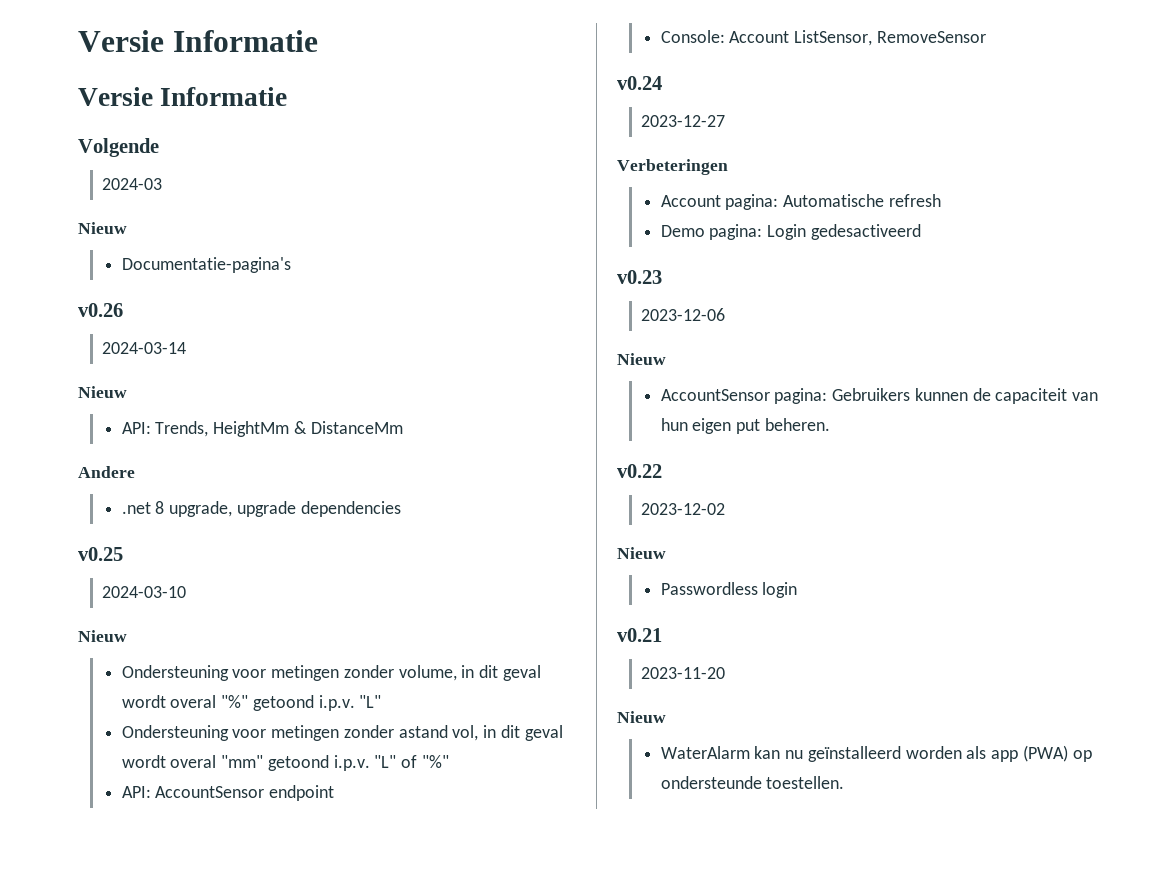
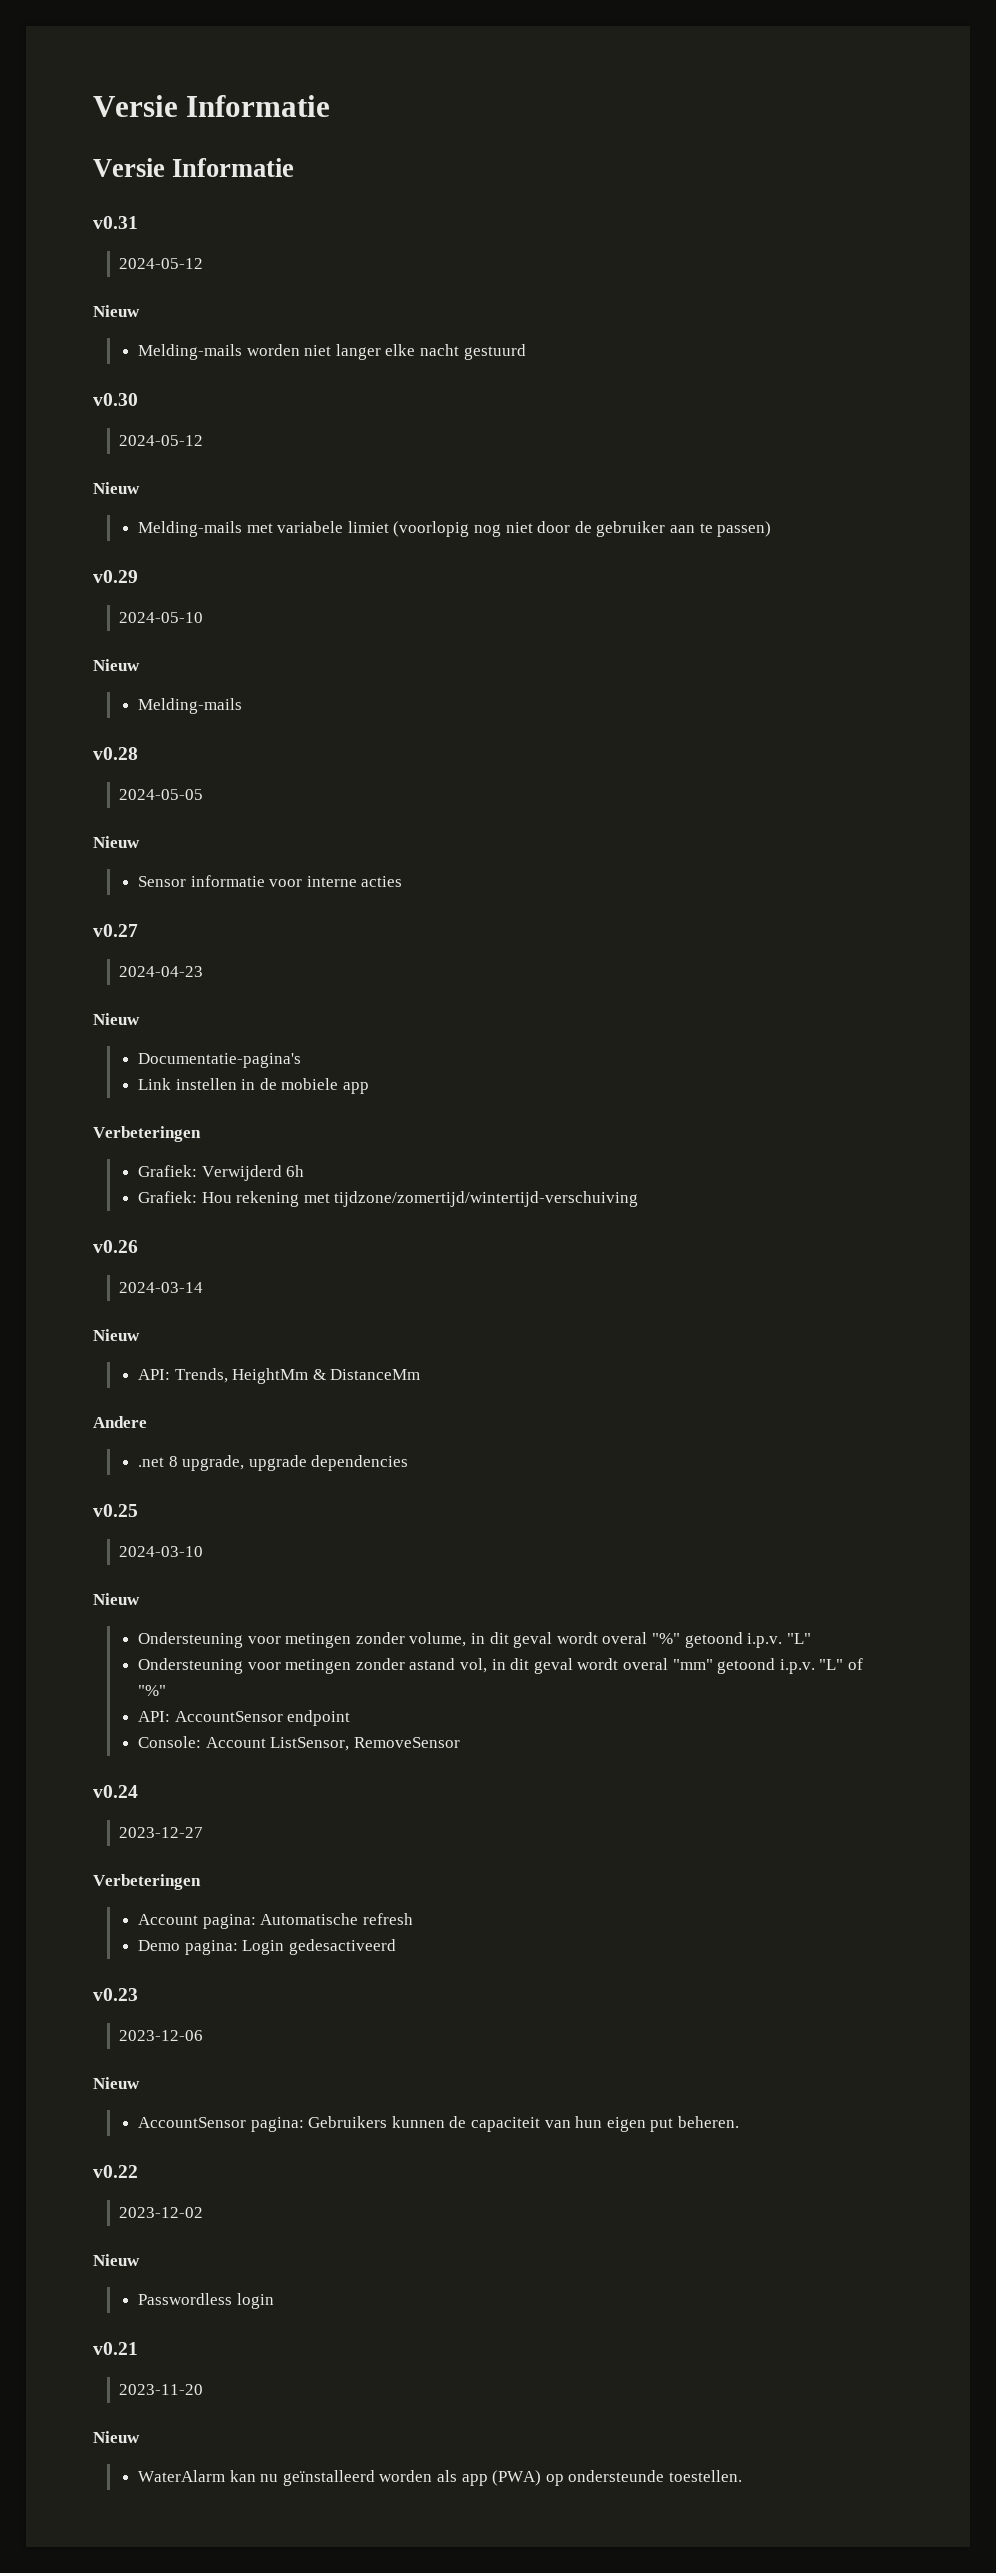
- Volgende
- 2024-03
+ v0.31
+ 2024-05-12
+ Nieuw
+ Melding-mails worden niet langer elke nacht gestuurd
+ v0.30
+ 2024-05-12
+ Nieuw
+ Melding-mails met variabele limiet (voorlopig nog niet door de gebruiker aan te passen)
+ v0.29
+ 2024-05-10
+ Nieuw
+ Melding-mails
+ v0.28
+ 2024-05-05
+ Nieuw
+ Sensor informatie voor interne acties
+ v0.27
+ 2024-04-23
  Nieuw
  Documentatie-pagina's
+ Link instellen in de mobiele app
+ Verbeteringen
+ Grafiek: Verwijderd 6h
+ Grafiek: Hou rekening met tijdzone/zomertijd/wintertijd-verschuiving

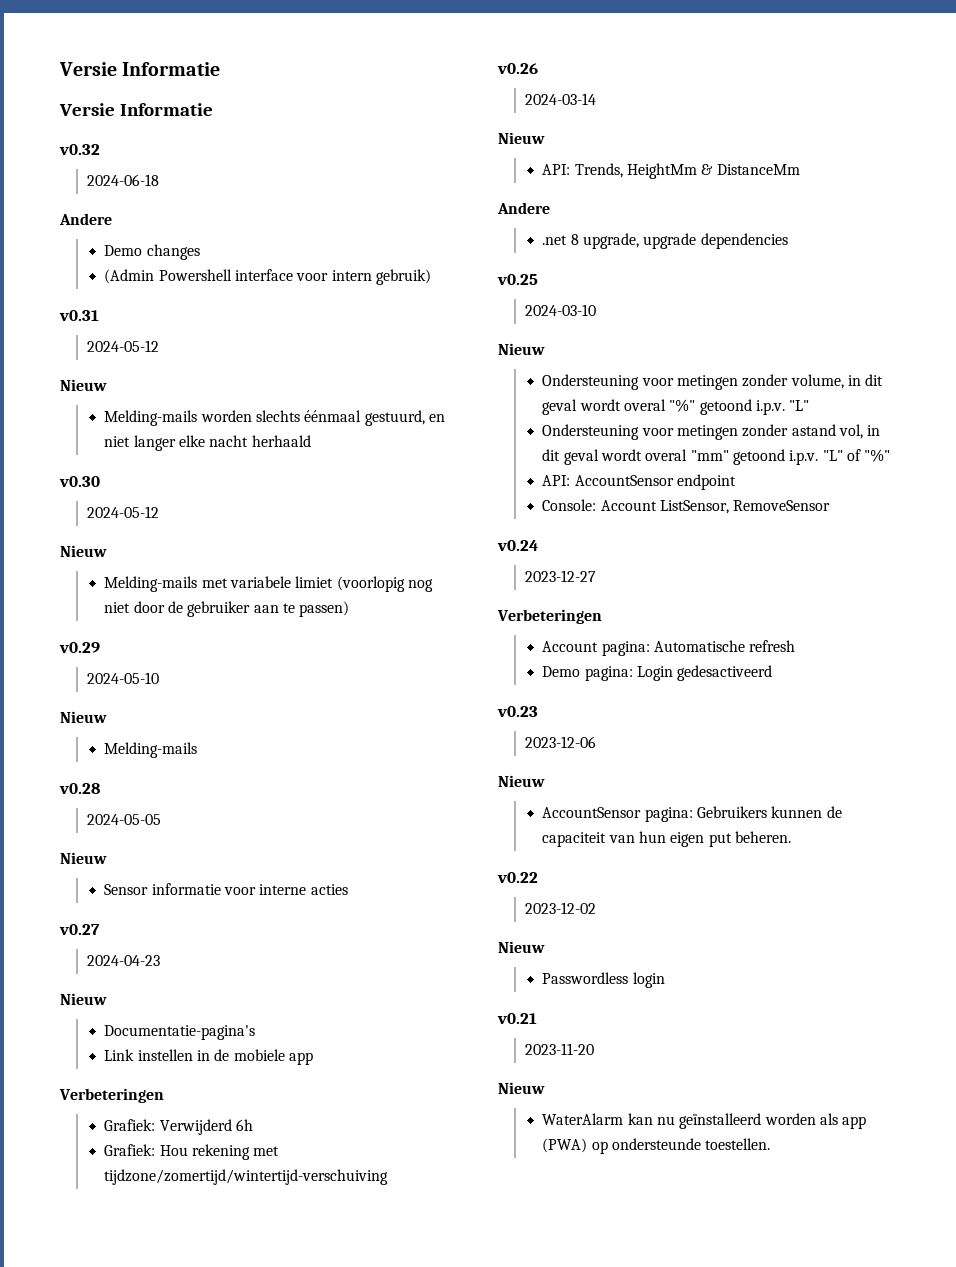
+ v0.32
+ 2024-06-18
+ Andere
+ Demo changes
+ (Admin Powershell interface voor intern gebruik)
- Melding-mails worden niet langer elke nacht gestuurd
+ Melding-mails worden slechts éénmaal gestuurd, en niet langer elke nacht herhaald

